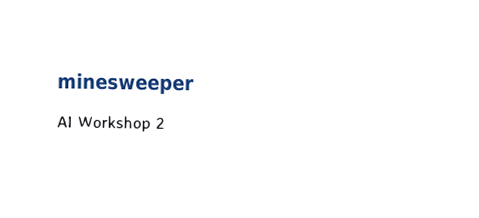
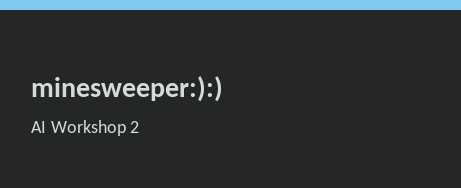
- minesweeper
+ minesweeper:):)

